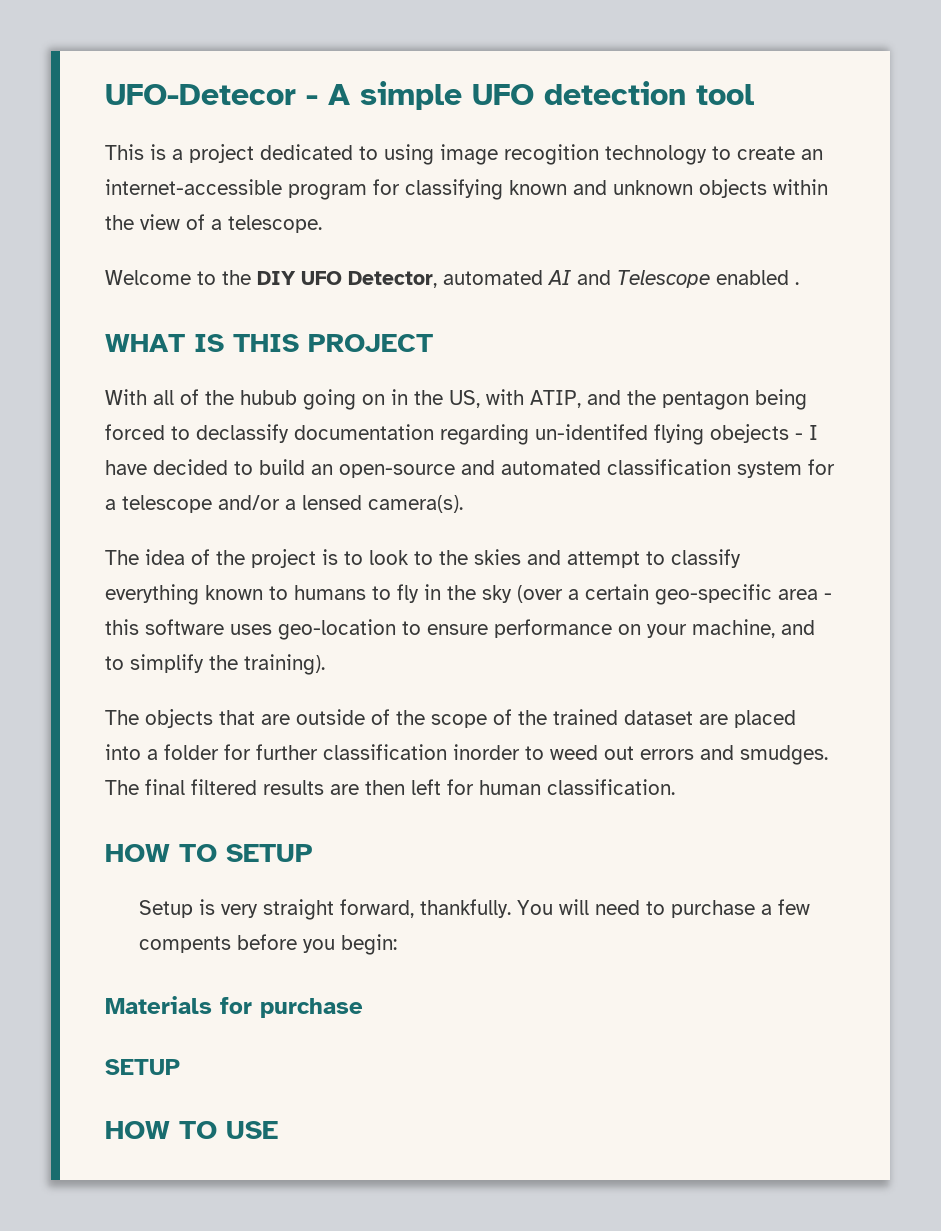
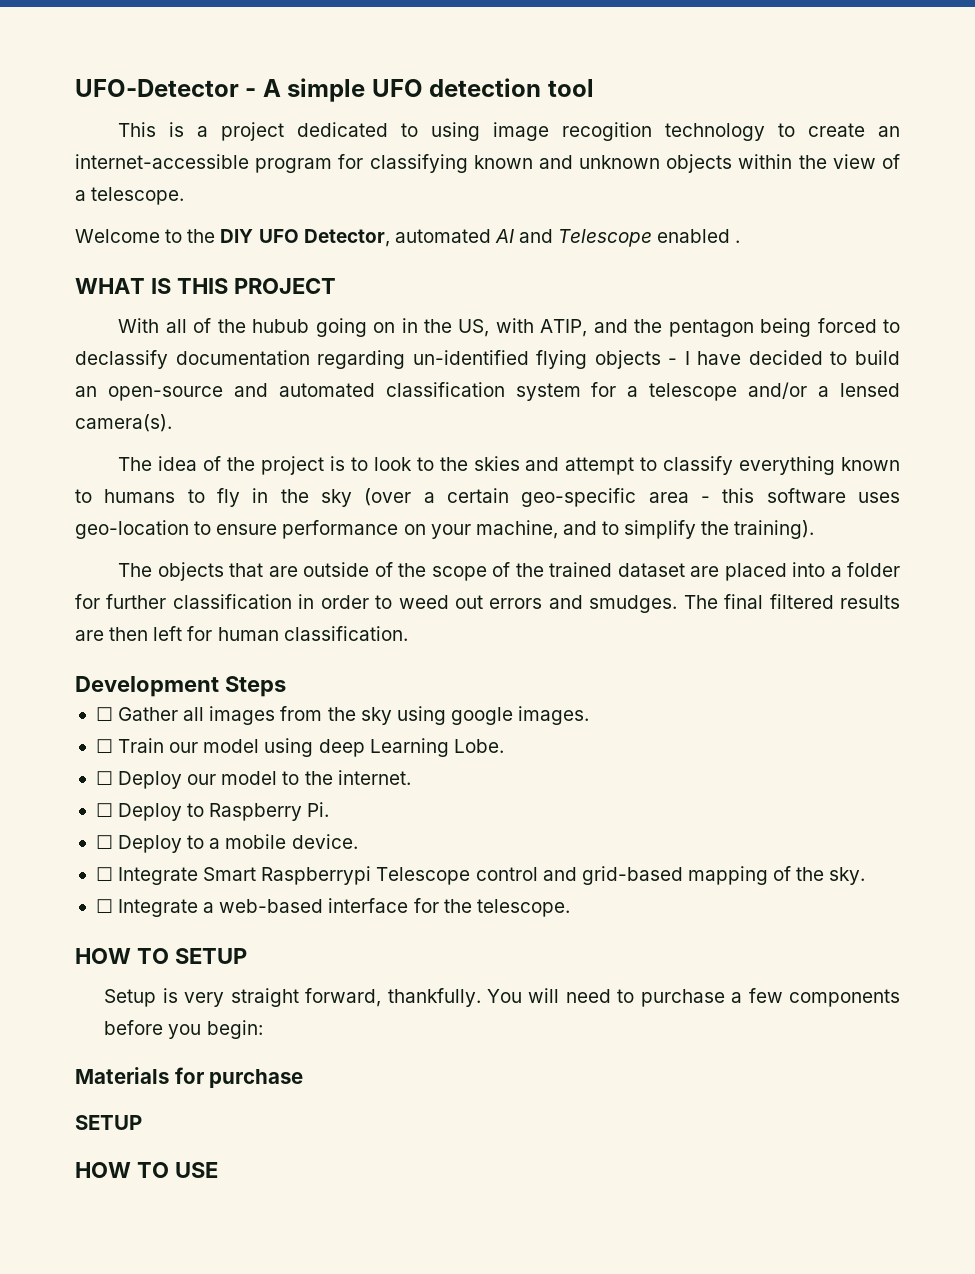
- UFO-Detecor - A simple UFO detection tool
+ UFO-Detector - A simple UFO detection tool
- With all of the hubub going on in the US, with ATIP, and the pentagon being forced to declassify documentation regarding un-identifed flying obejects - I have decided to build an open-source and automated classification system for a telescope and/or a lensed camera(s).
+ With all of the hubub going on in the US, with ATIP, and the pentagon being forced to declassify documentation regarding un-identified flying objects - I have decided to build an open-source and automated classification system for a telescope and/or a lensed camera(s).
- The objects that are outside of the scope of the trained dataset are placed into a folder for further classification inorder to weed out errors and smudges.
+ The objects that are outside of the scope of the trained dataset are placed into a folder for further classification in order to weed out errors and smudges.
+ Development Steps
+ ☐ Gather all images from the sky using google images.
+ ☐ Train our model using deep Learning Lobe.
+ ☐ Deploy our model to the internet.
+ ☐ Deploy to Raspberry Pi.
+ ☐ Deploy to a mobile device.
+ ☐ Integrate Smart Raspberrypi Telescope control and grid-based mapping of the sky.
+ ☐ Integrate a web-based interface for the telescope.
- You will need to purchase a few compents before you begin:
+ You will need to purchase a few components before you begin:

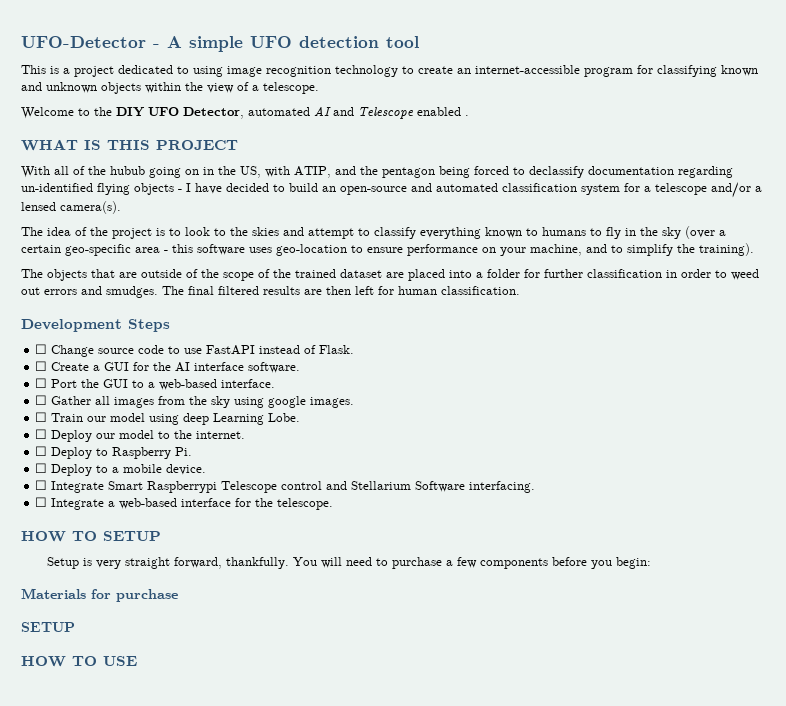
- This is a project dedicated to using image recogition technology to create an internet-accessible program for classifying known and unknown objects within the view of a telescope.
+ This is a project dedicated to using image recognition technology to create an internet-accessible program for classifying known and unknown objects within the view of a telescope.
+ ☐ Change source code to use FastAPI instead of Flask.
+ ☐ Create a GUI for the AI interface software.
+ ☐ Port the GUI to a web-based interface.
- ☐ Integrate Smart Raspberrypi Telescope control and grid-based mapping of the sky.
+ ☐ Integrate Smart Raspberrypi Telescope control and Stellarium Software interfacing.

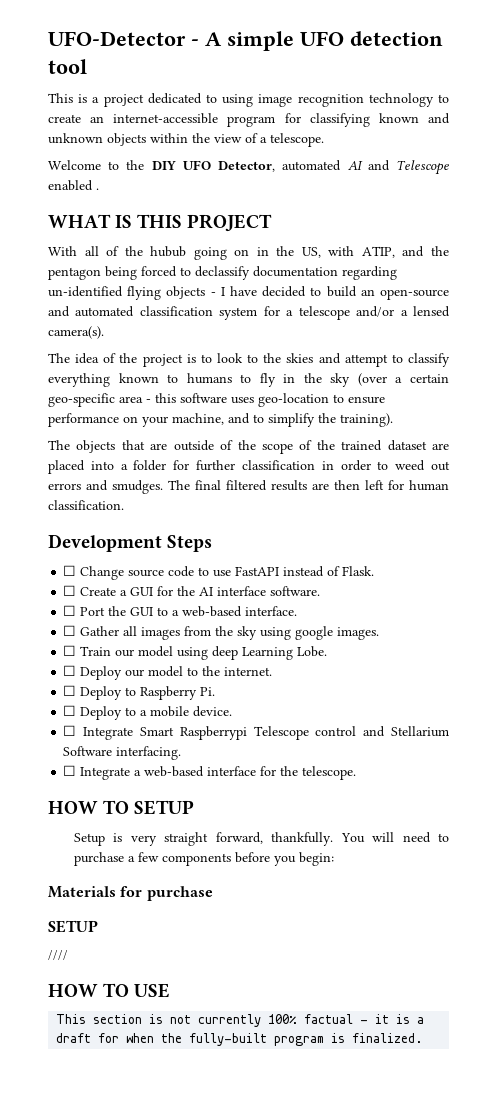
+ ////
+ This section is not currently 100% factual - it is a draft for when the fully-built program is finalized.

